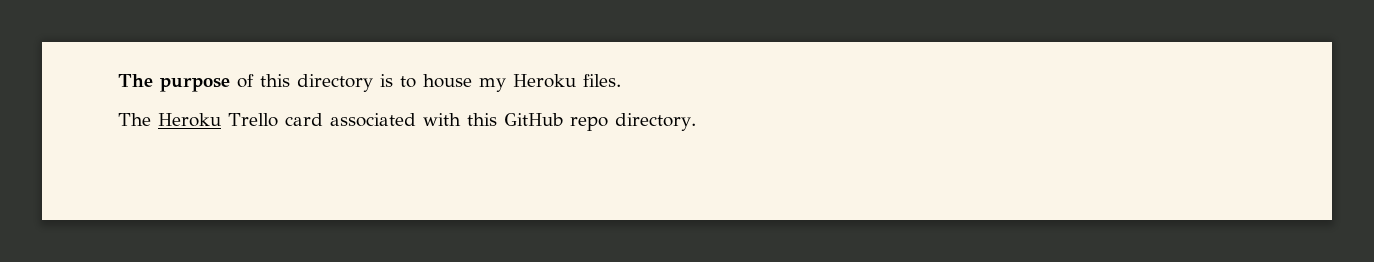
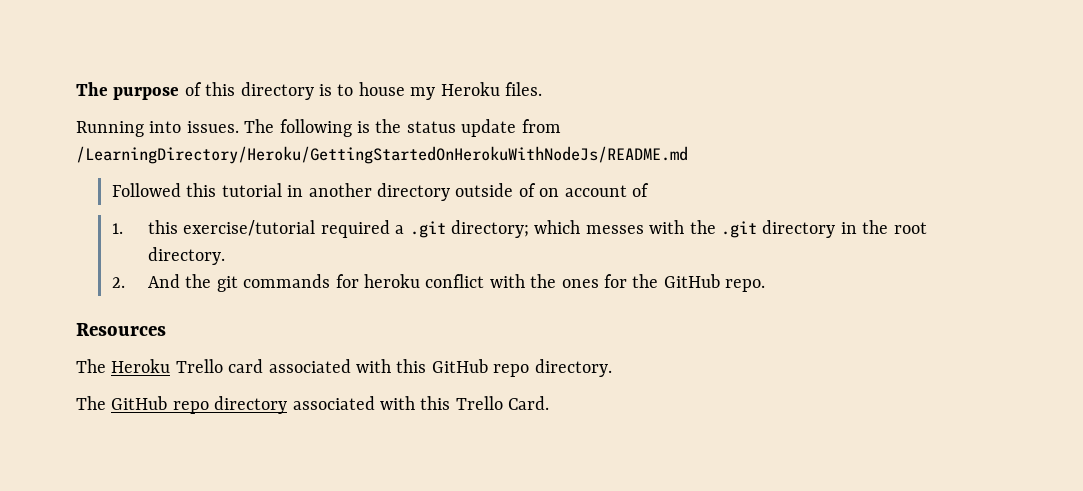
+ Running into issues. The following is the status update from /LearningDirectory/Heroku/GettingStartedOnHerokuWithNodeJs/README.md
+ Followed this tutorial in another directory outside of on account of
+ 1. this exercise/tutorial required a .git directory; which messes with the .git directory in the root directory.
+ 2. And the git commands for heroku conflict with the ones for the GitHub repo.
+ Resources
+ The GitHub repo directory associated with this Trello Card.

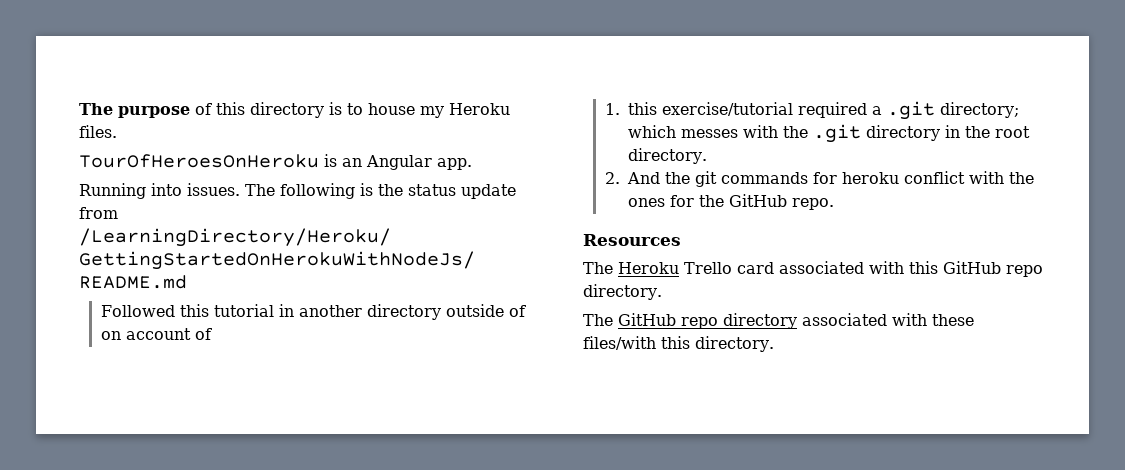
+ TourOfHeroesOnHeroku is an Angular app.
- The GitHub repo directory associated with this Trello Card.
+ The GitHub repo directory associated with these files/with this directory.

